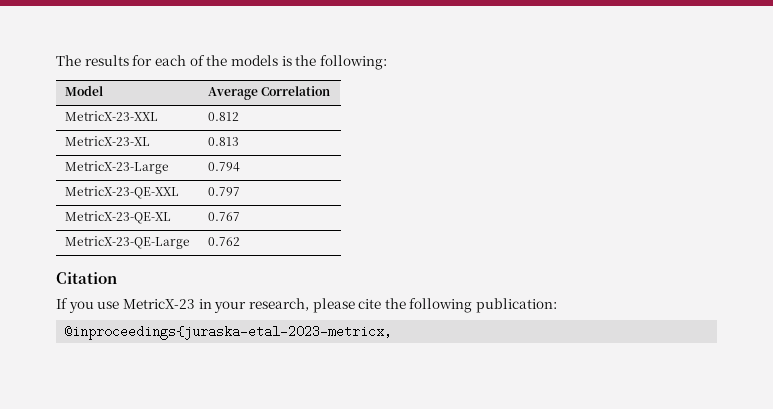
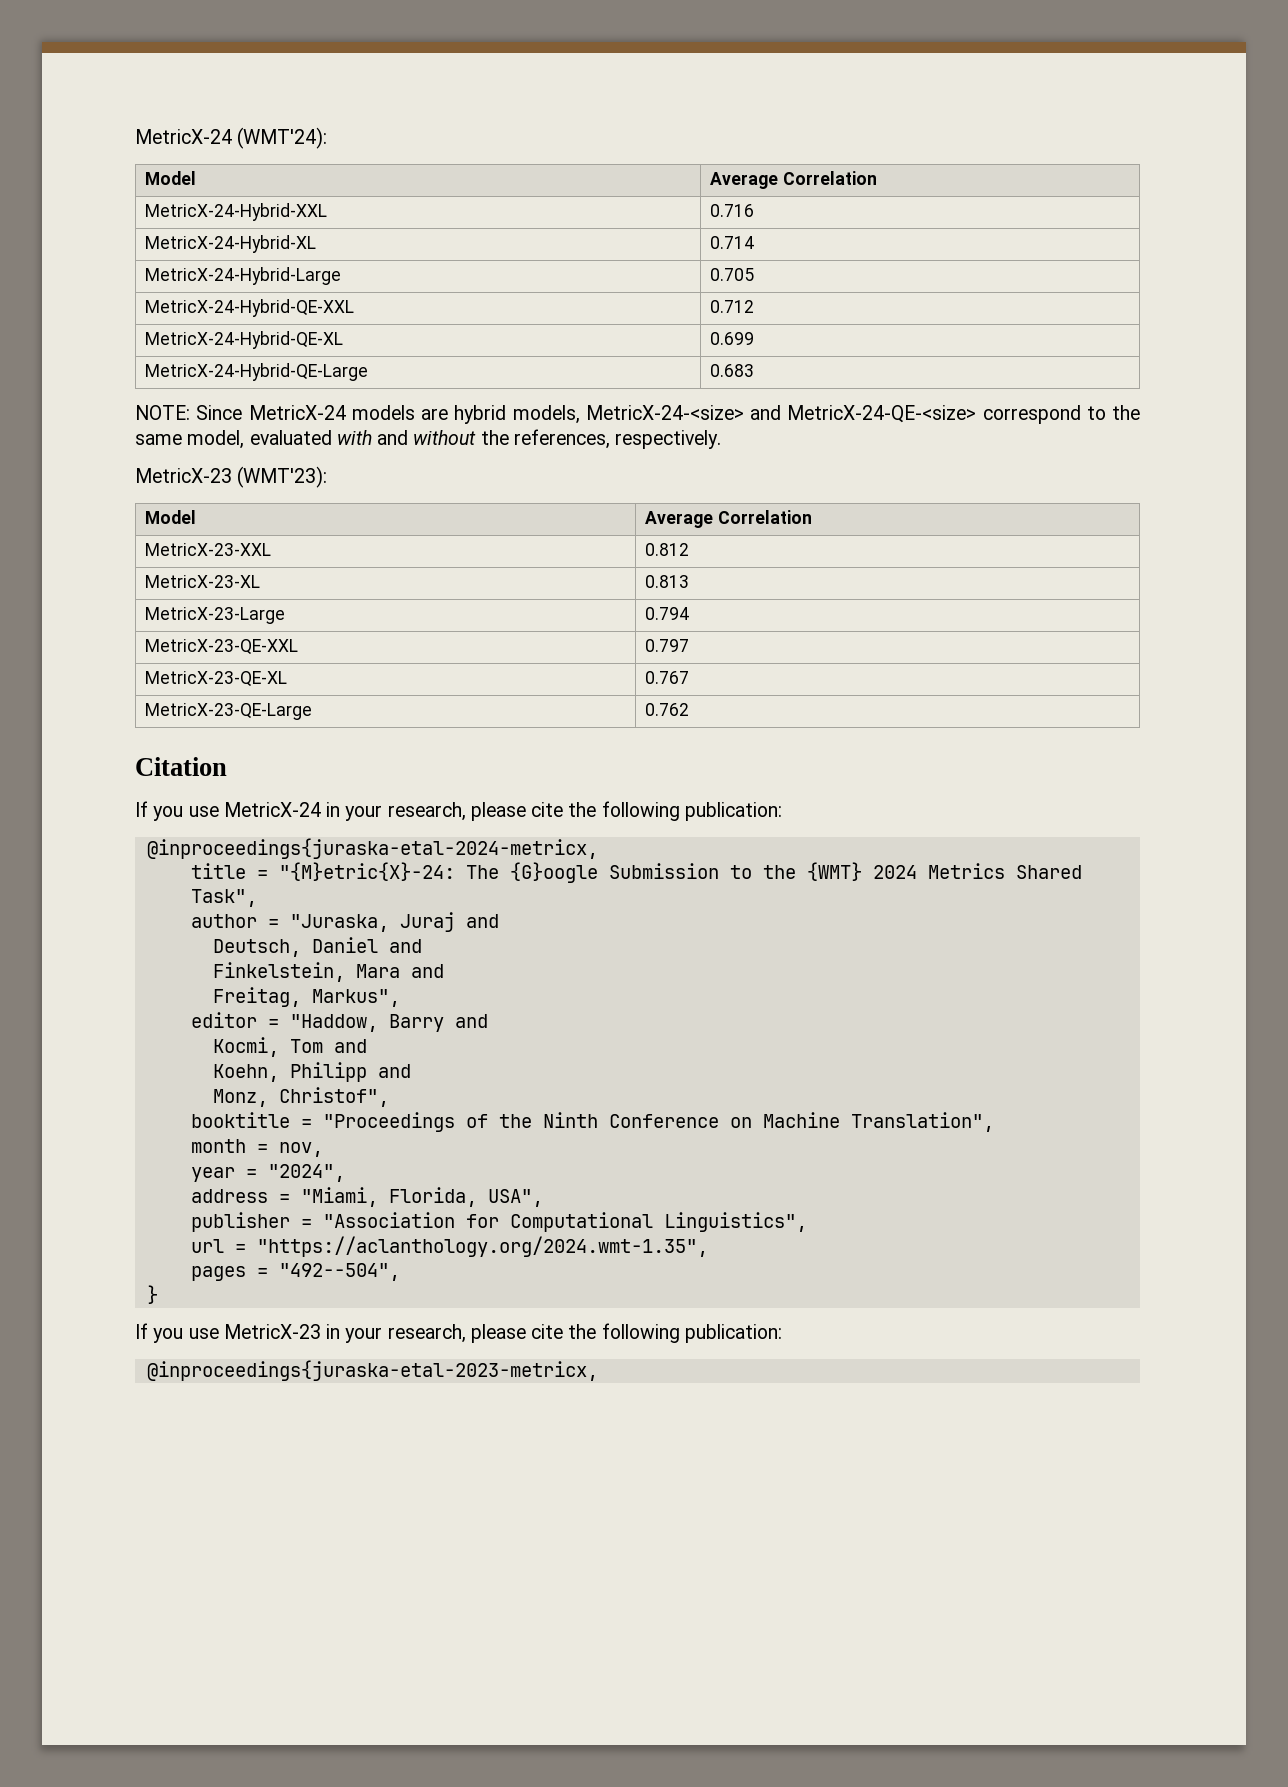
- The results for each of the models is the following:
+ MetricX-24 (WMT'24):
+ Model | Average Correlation
+ MetricX-24-Hybrid-XXL | 0.716
+ MetricX-24-Hybrid-XL | 0.714
+ MetricX-24-Hybrid-Large | 0.705
+ MetricX-24-Hybrid-QE-XXL | 0.712
+ MetricX-24-Hybrid-QE-XL | 0.699
+ MetricX-24-Hybrid-QE-Large | 0.683
+ NOTE: Since MetricX-24 models are hybrid models, MetricX-24-<size> and MetricX-24-QE-<size> correspond to the same model, evaluated with and without the references, respectively.
+ MetricX-23 (WMT'23):
+ If you use MetricX-24 in your research, please cite the following publication:
+ @inproceedings{juraska-etal-2024-metricx,
+ title = "{M}etric{X}-24: The {G}oogle Submission to the {WMT} 2024 Metrics Shared Task",
+ author = "Juraska, Juraj and
+ Deutsch, Daniel and
+ Finkelstein, Mara and
+ Freitag, Markus",
+ editor = "Haddow, Barry and
+ Kocmi, Tom and
+ Koehn, Philipp and
+ Monz, Christof",
+ booktitle = "Proceedings of the Ninth Conference on Machine Translation",
+ month = nov,
+ year = "2024",
+ address = "Miami, Florida, USA",
+ publisher = "Association for Computational Linguistics",
+ url = "https://aclanthology.org/2024.wmt-1.35",
+ pages = "492--504",
+ }

